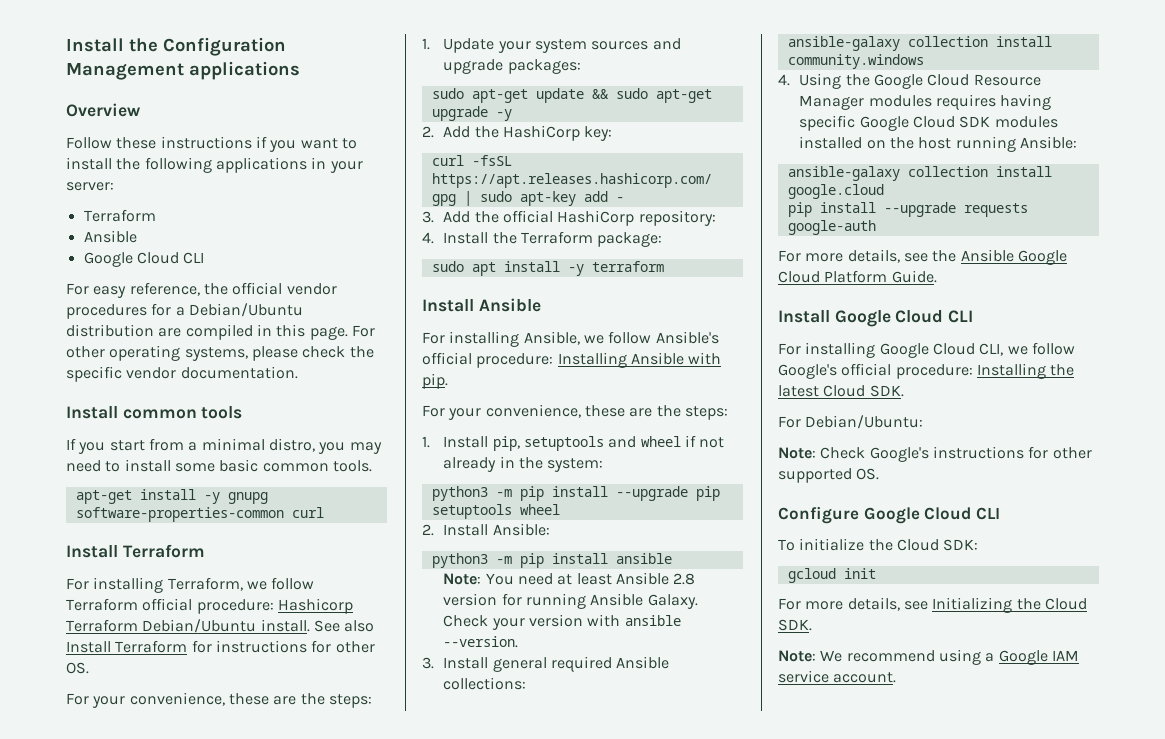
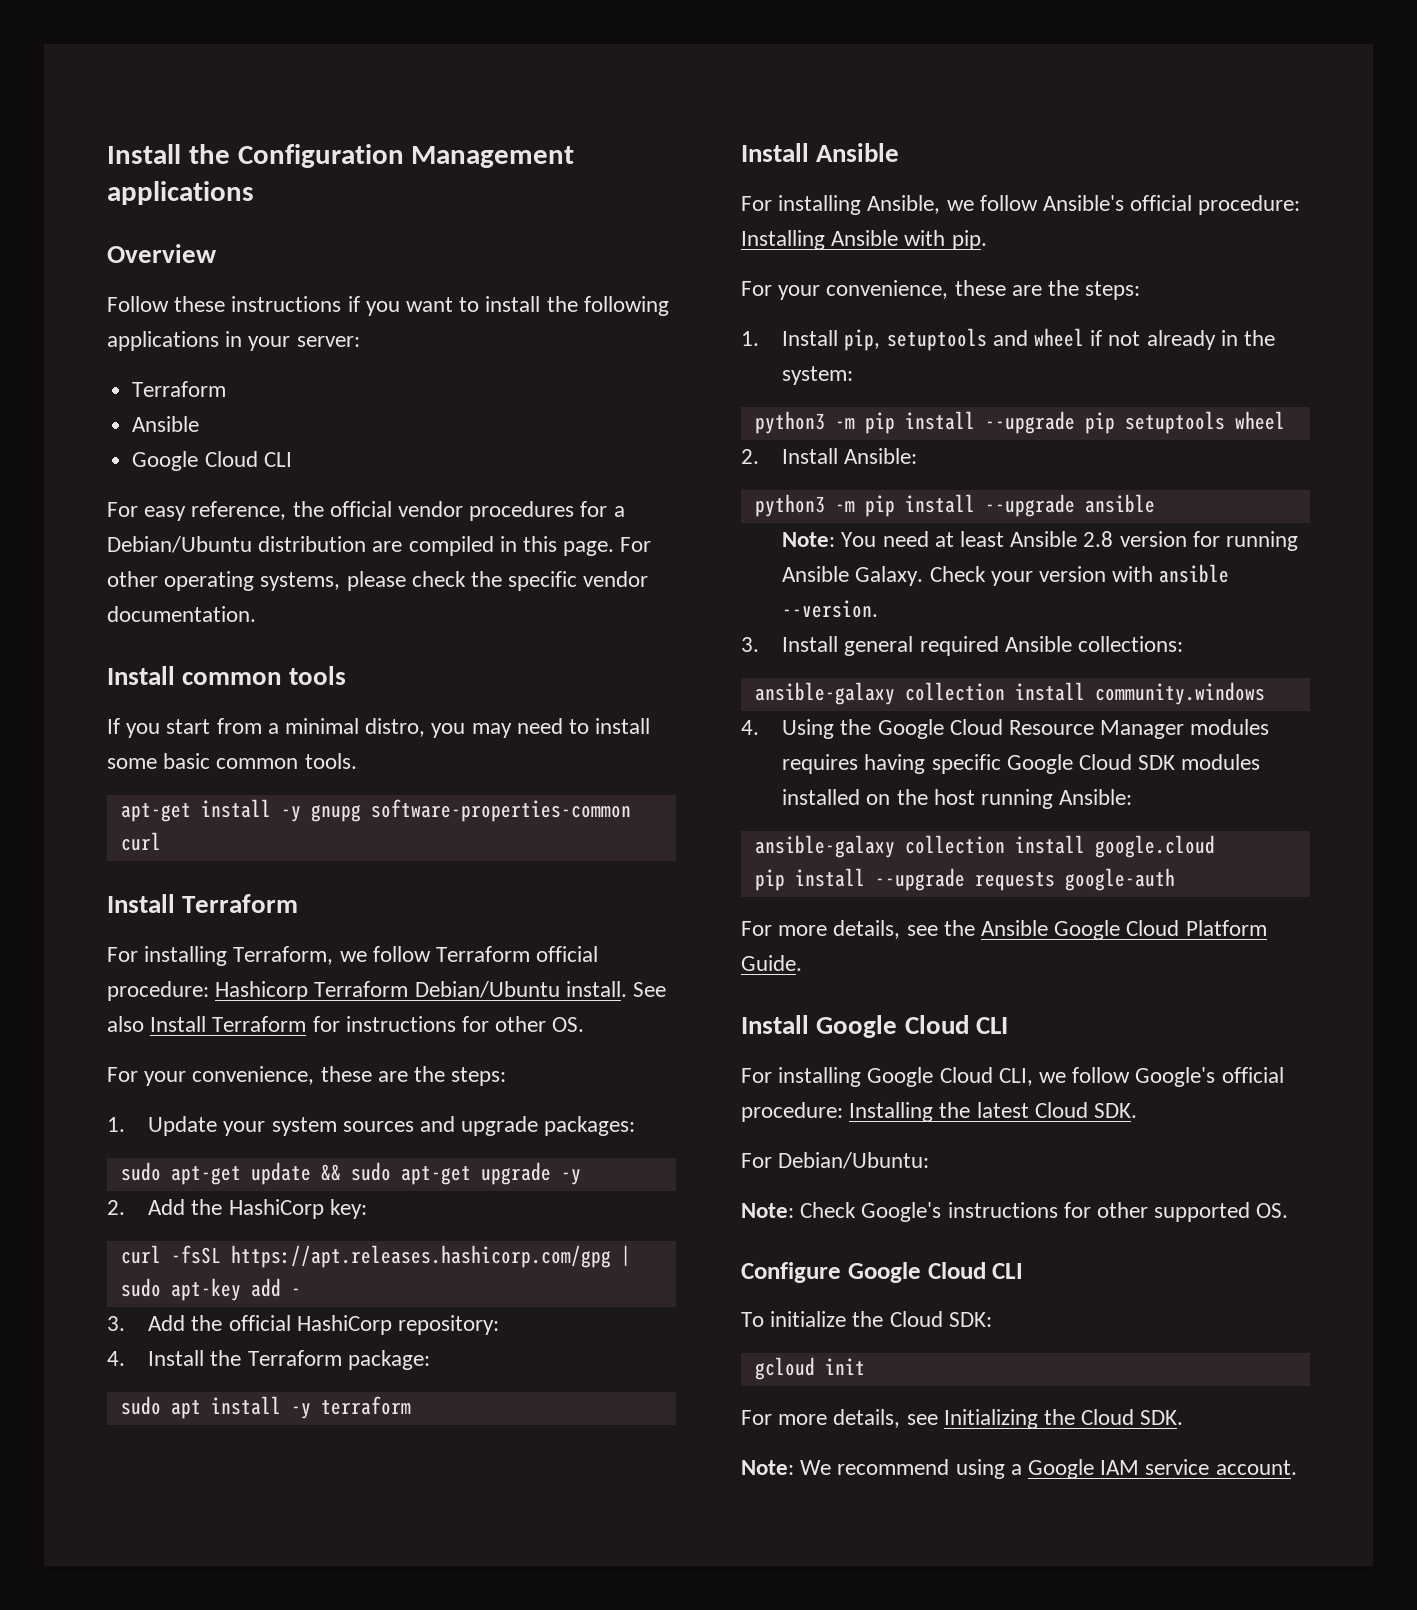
- python3 -m pip install ansible
+ python3 -m pip install --upgrade ansible

